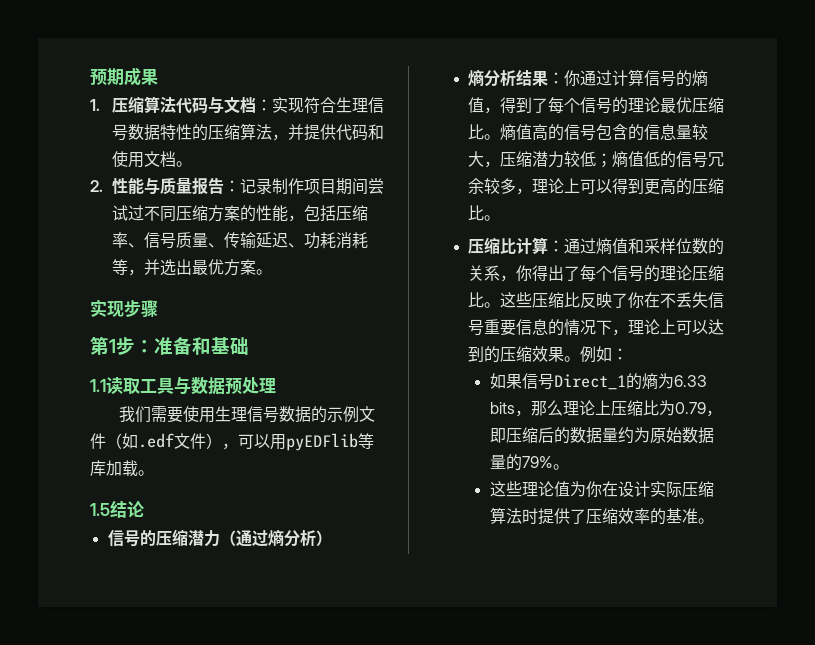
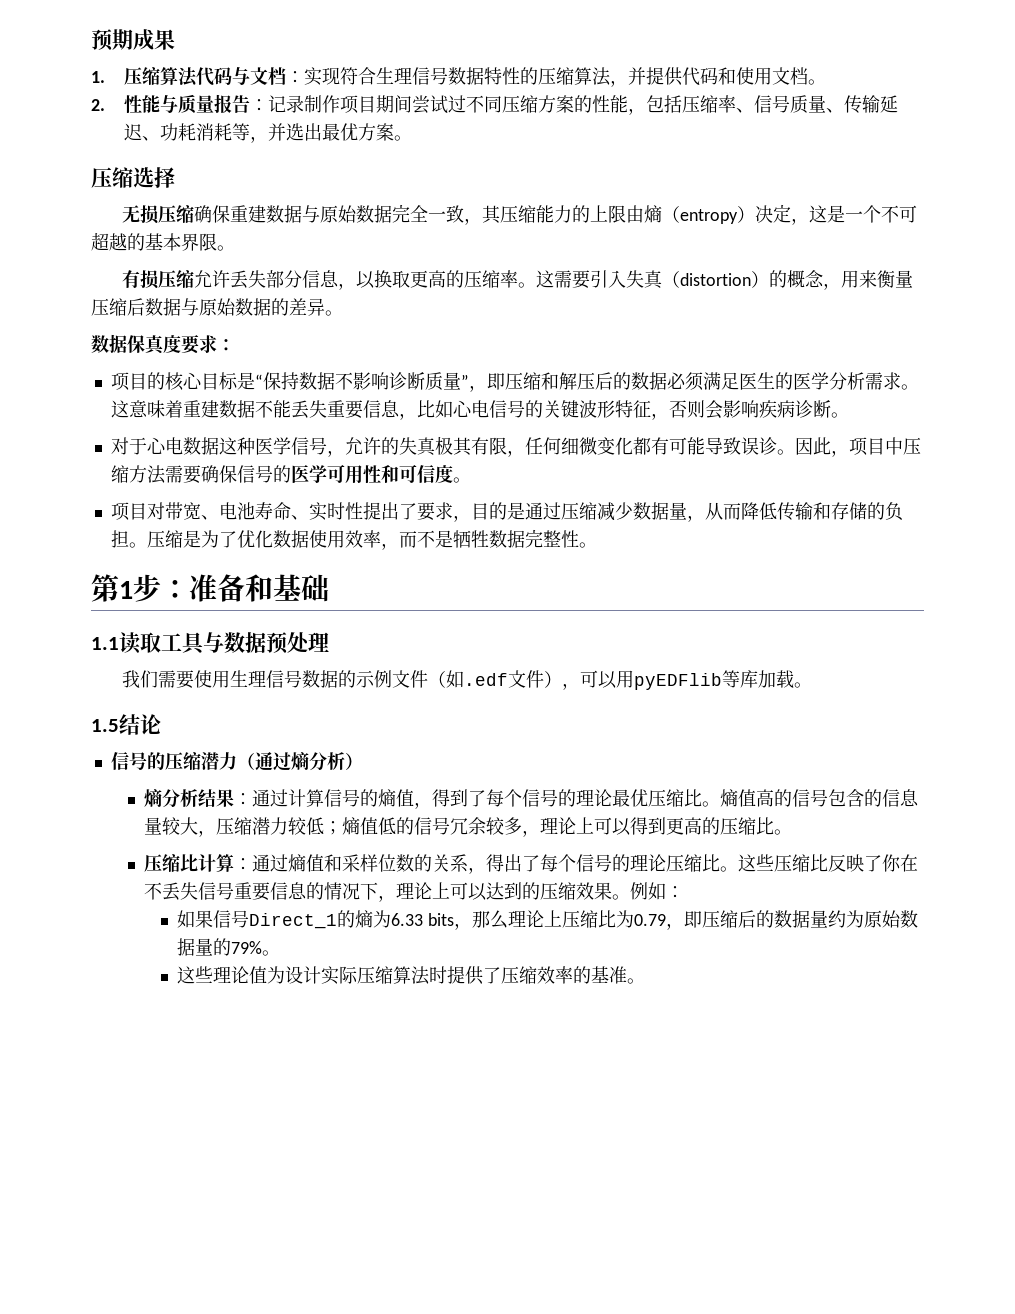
- 实现步骤
+ 压缩选择
+ 无损压缩确保重建数据与原始数据完全一致，其压缩能力的上限由熵（entropy）决定，这是一个不可超越的基本界限。
+ 有损压缩允许丢失部分信息，以换取更高的压缩率。这需要引入失真（distortion）的概念，用来衡量压缩后数据与原始数据的差异。
+ 数据保真度要求：
+ 项目的核心目标是“保持数据不影响诊断质量”，即压缩和解压后的数据必须满足医生的医学分析需求。这意味着重建数据不能丢失重要信息，比如心电信号的关键波形特征，否则会影响疾病诊断。
+ 对于心电数据这种医学信号，允许的失真极其有限，任何细微变化都有可能导致误诊。因此，项目中压缩方法需要确保信号的医学可用性和可信度。
+ 项目对带宽、电池寿命、实时性提出了要求，目的是通过压缩减少数据量，从而降低传输和存储的负担。压缩是为了优化数据使用效率，而不是牺牲数据完整性。
- 熵分析结果：你通过计算信号的熵值，得到了每个信号的理论最优压缩比。
+ 熵分析结果：通过计算信号的熵值，得到了每个信号的理论最优压缩比。
- 压缩比计算：通过熵值和采样位数的关系，你得出了每个信号的理论压缩比。
+ 压缩比计算：通过熵值和采样位数的关系，得出了每个信号的理论压缩比。
- 这些理论值为你在设计实际压缩算法时提供了压缩效率的基准。
+ 这些理论值为设计实际压缩算法时提供了压缩效率的基准。

